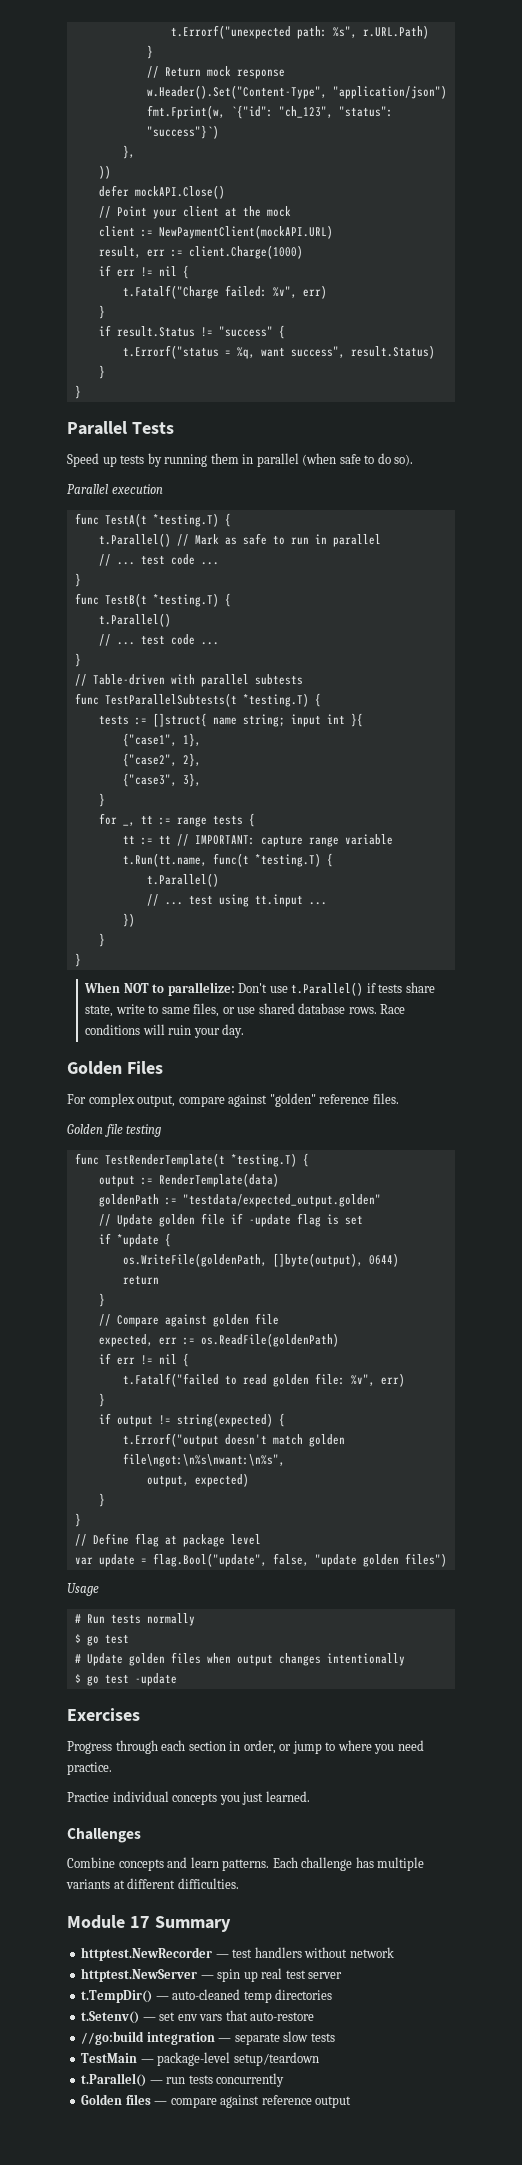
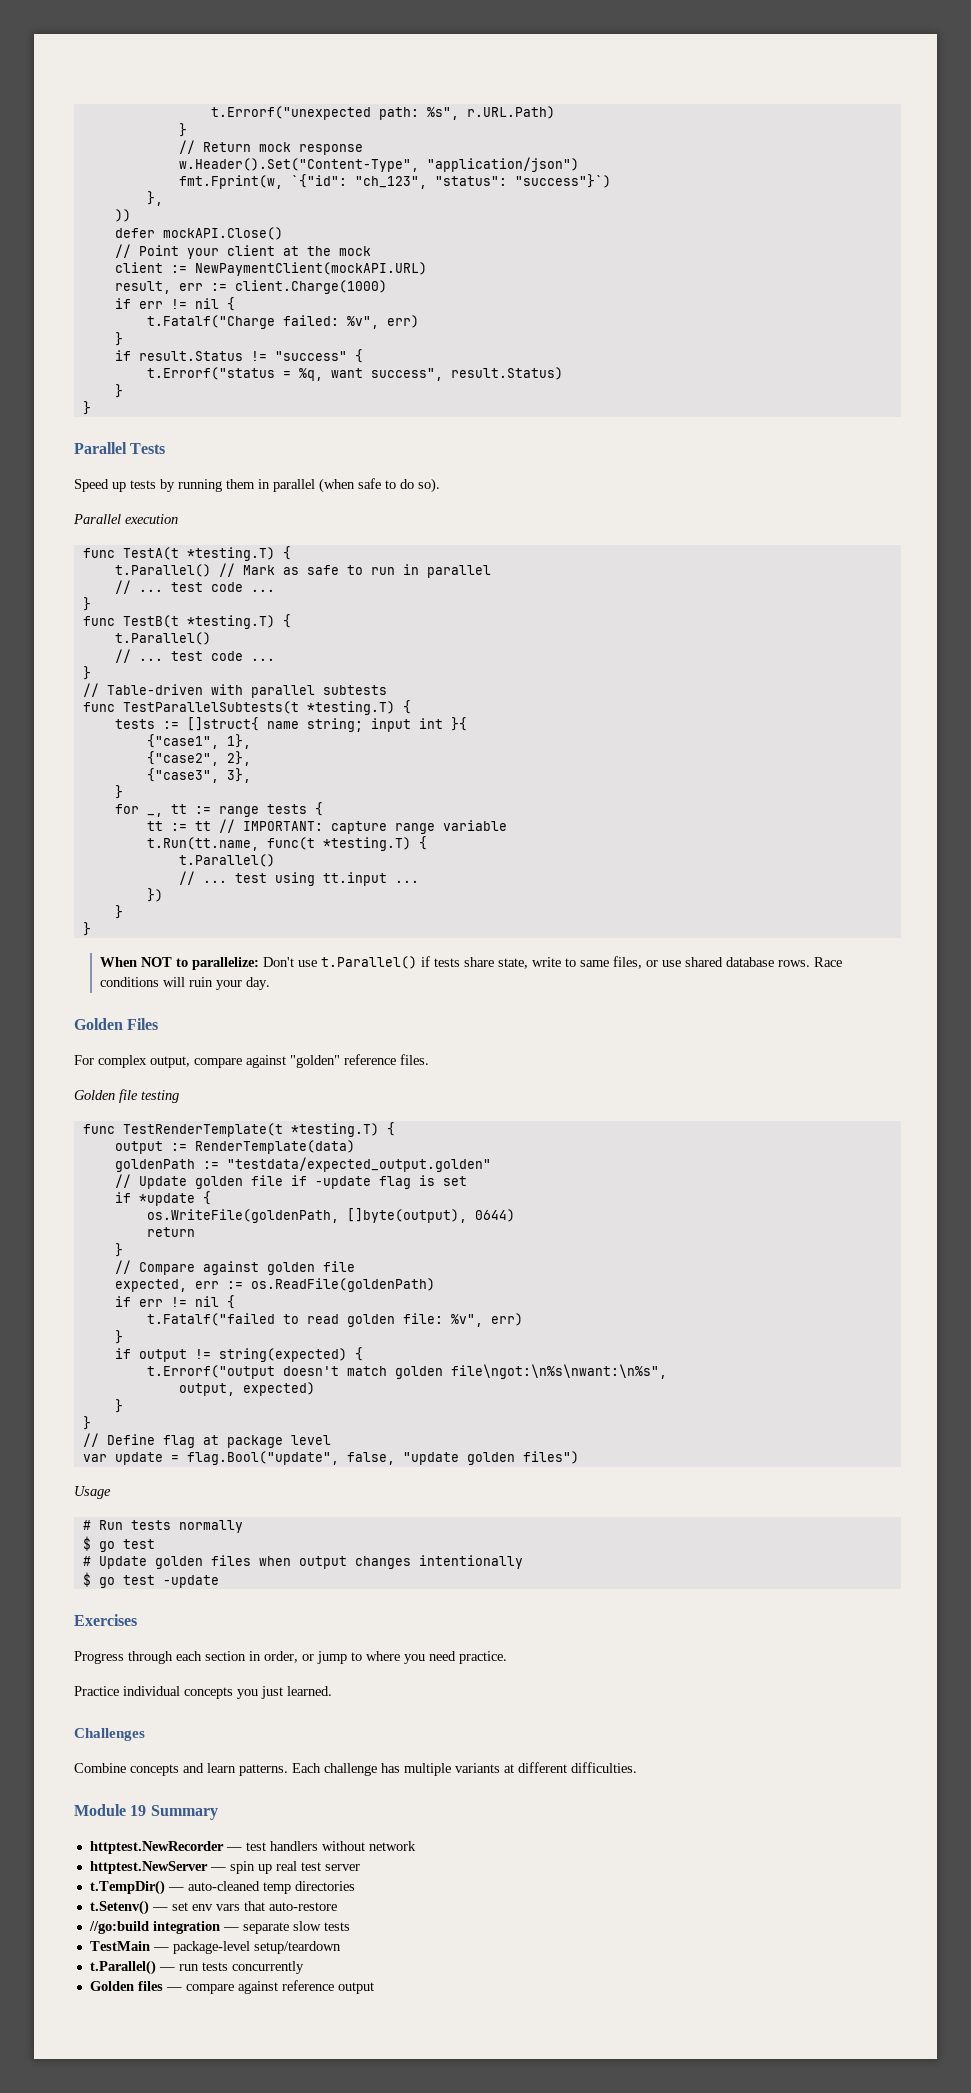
- Module 17 Summary
+ Module 19 Summary

